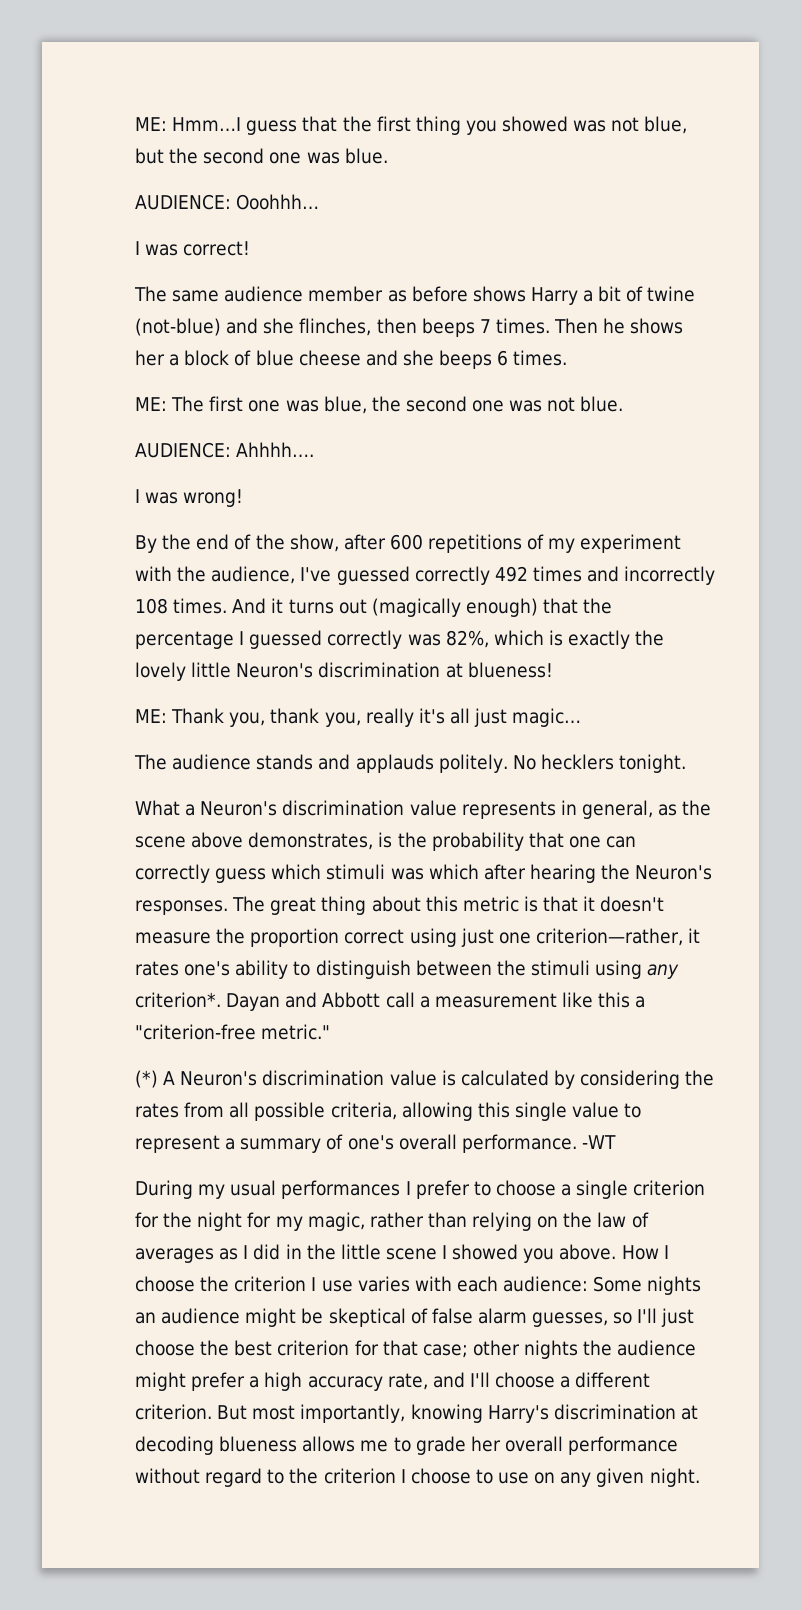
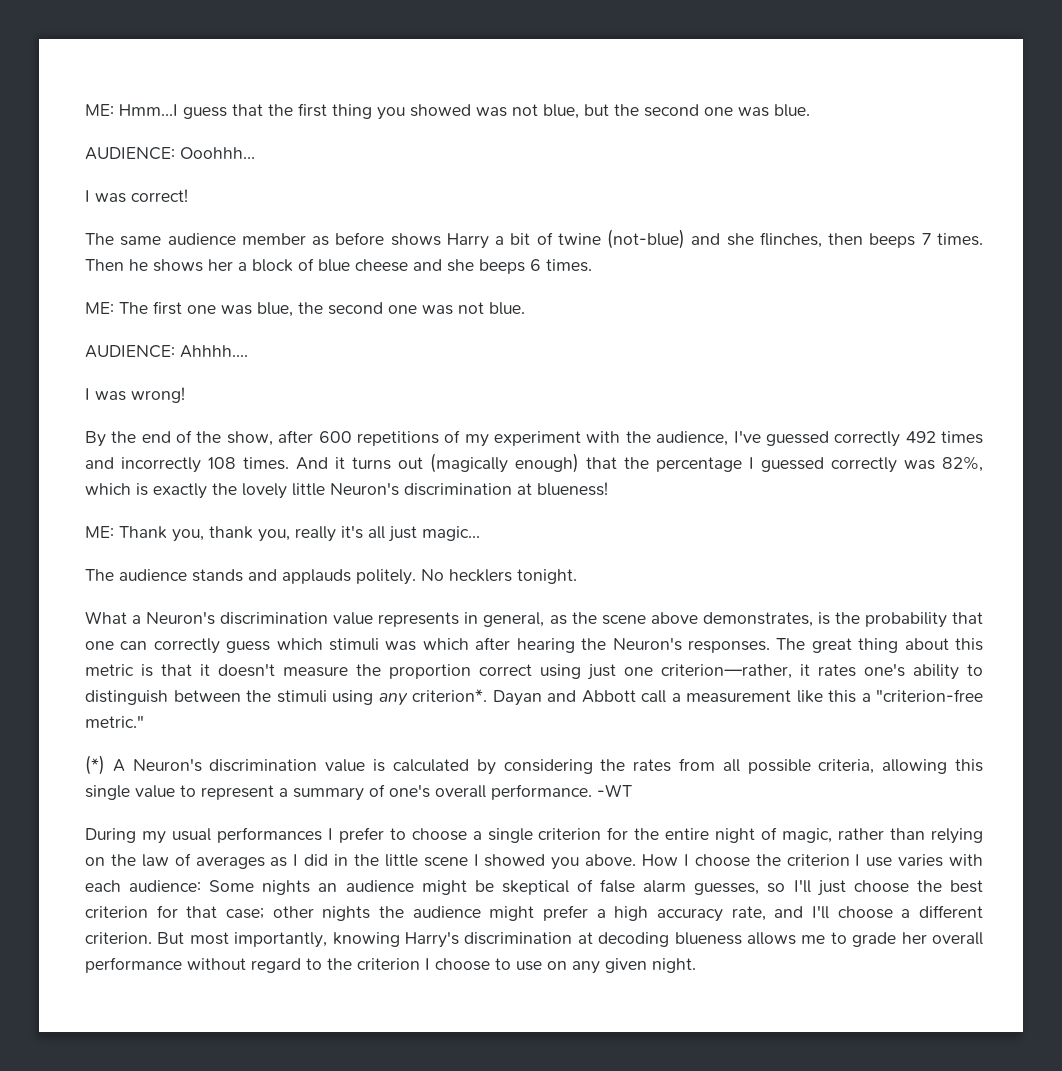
- During my usual performances I prefer to choose a single criterion for the night for my magic, rather than relying on the law of averages as I did in the little scene I showed you above.
+ During my usual performances I prefer to choose a single criterion for the entire night of magic, rather than relying on the law of averages as I did in the little scene I showed you above.

